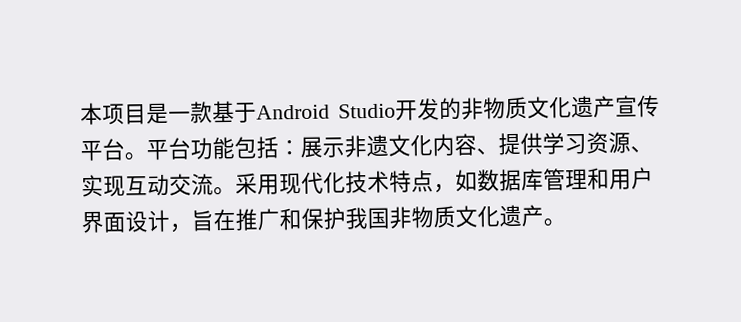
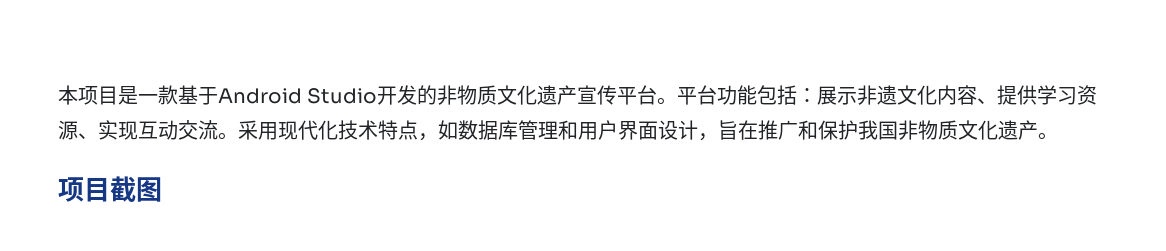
+ 项目截图

